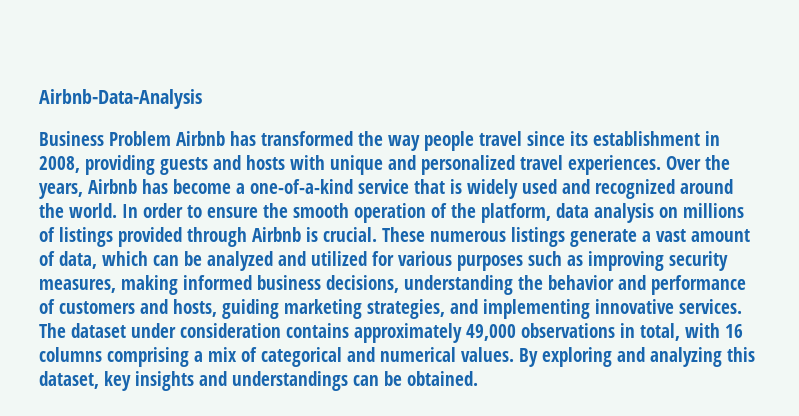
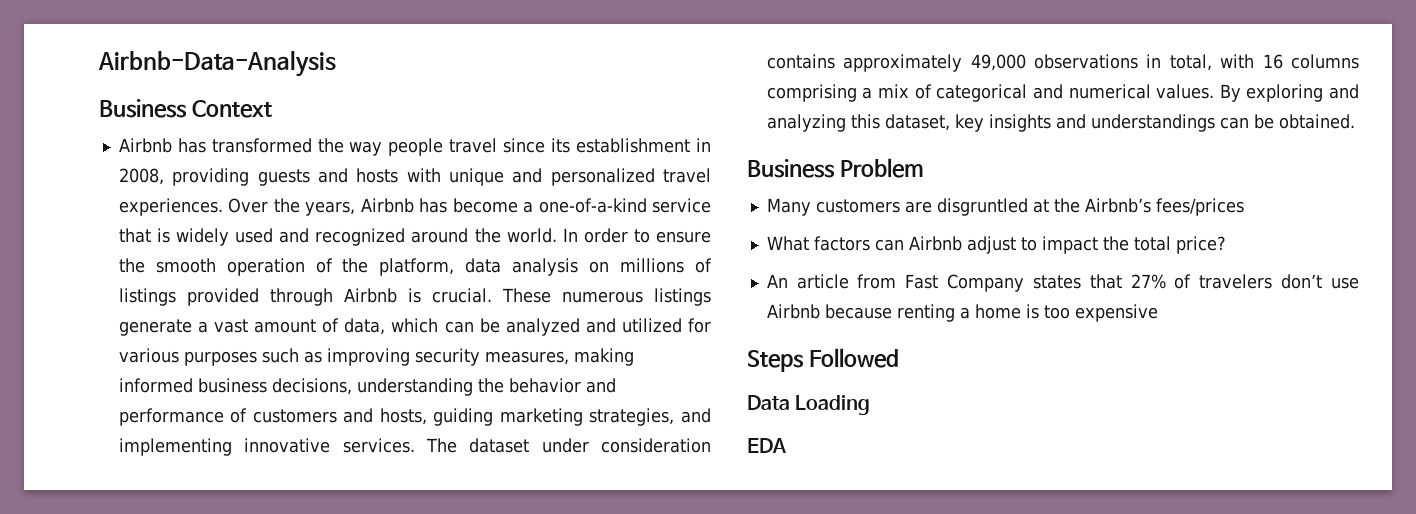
- Business Problem Airbnb has transformed the way people travel since its establishment in 2008, providing guests and hosts with unique and personalized travel experiences.
+ Business Context
+ Airbnb has transformed the way people travel since its establishment in 2008, providing guests and hosts with unique and personalized travel experiences.
+ Business Problem
+ Many customers are disgruntled at the Airbnb’s fees/prices
+ What factors can Airbnb adjust to impact the total price?
+ An article from Fast Company states that 27% of travelers don’t use Airbnb because renting a home is too expensive
+ Steps Followed
+ Data Loading
+ EDA

